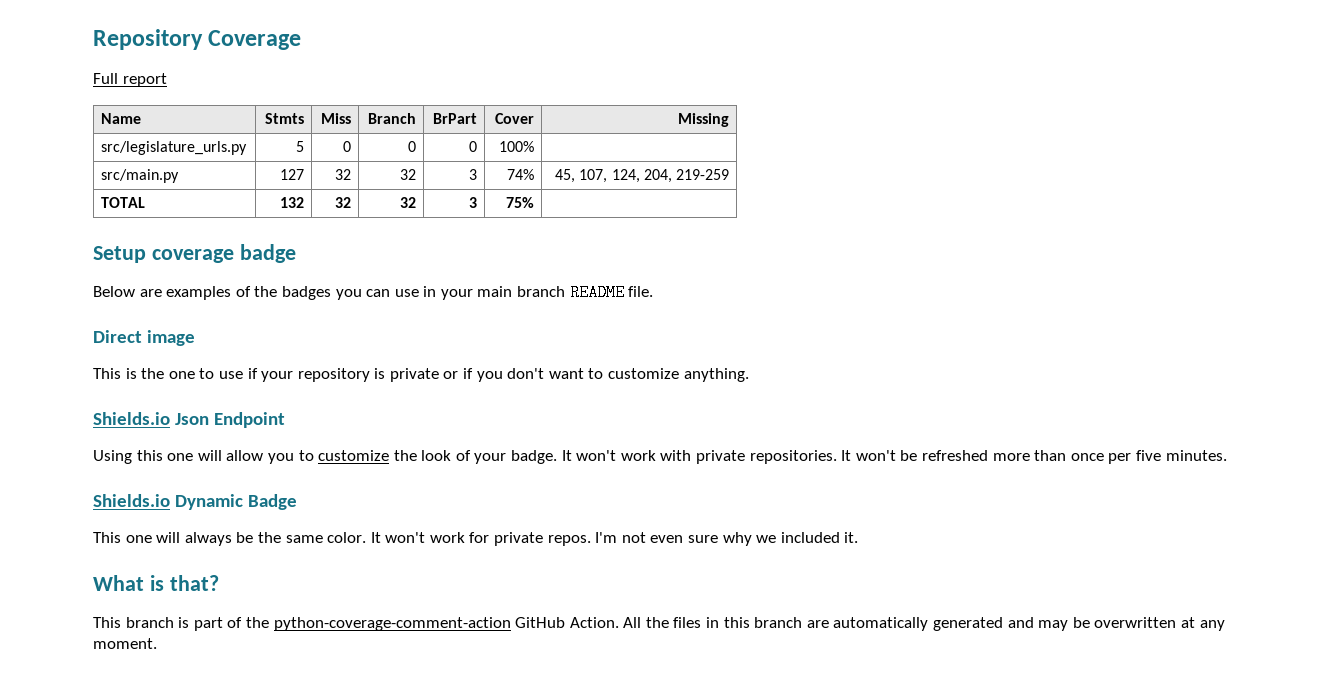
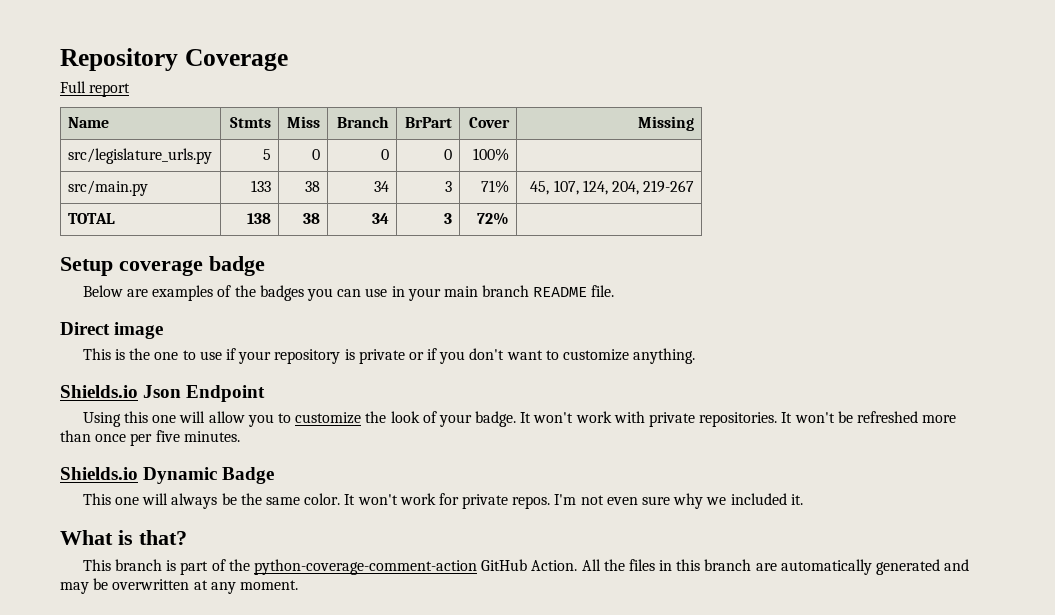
- src/main.py | 127 | 32 | 32 | 3 | 74% | 45, 107, 124, 204, 219-259
+ src/main.py | 133 | 38 | 34 | 3 | 71% | 45, 107, 124, 204, 219-267
- TOTAL | 132 | 32 | 32 | 3 | 75% |
+ TOTAL | 138 | 38 | 34 | 3 | 72% |

